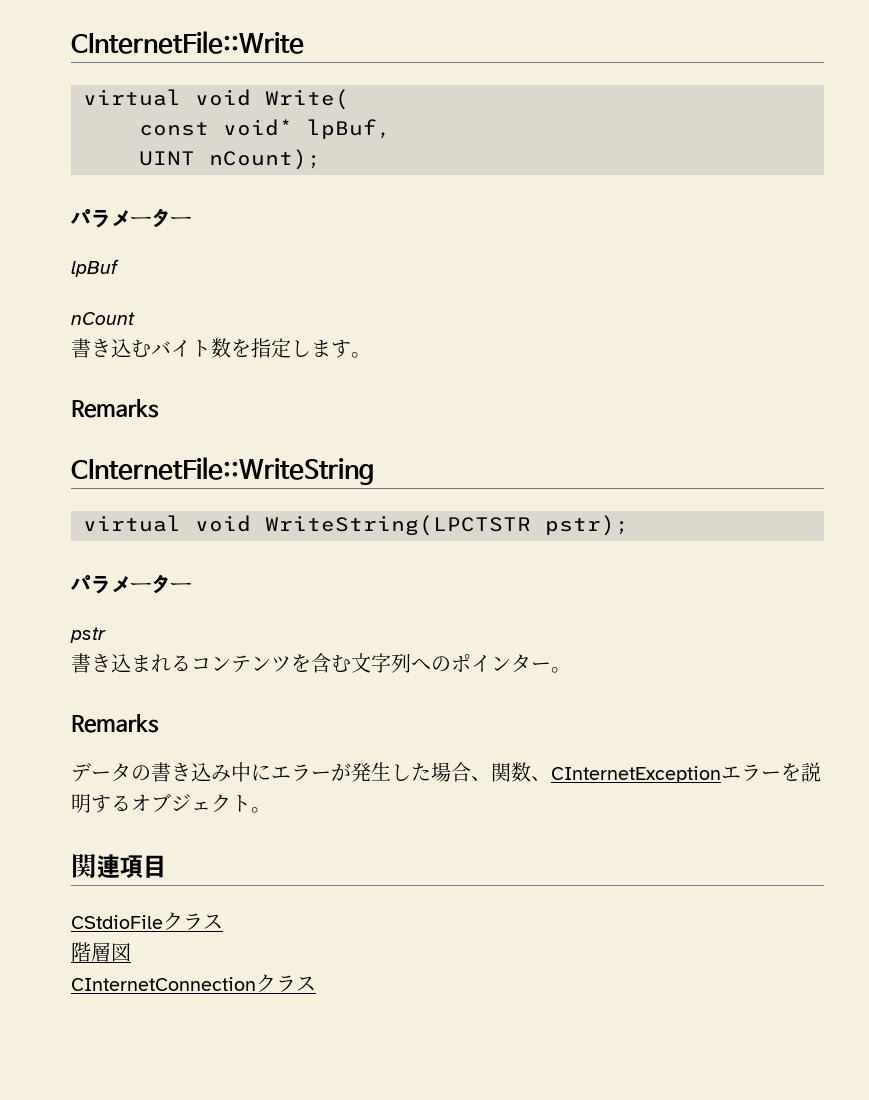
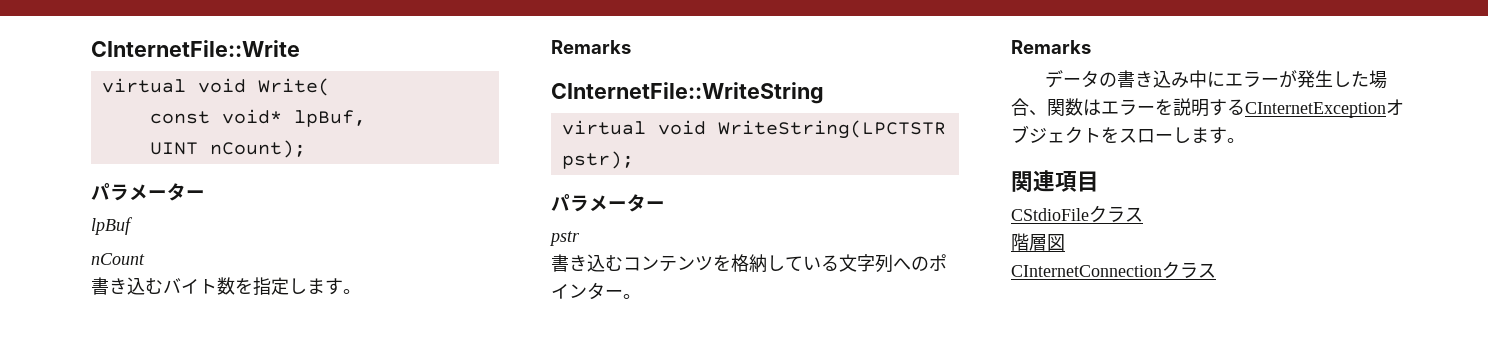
- 書き込まれるコンテンツを含む文字列へのポインター。
+ 書き込むコンテンツを格納している文字列へのポインター。
- データの書き込み中にエラーが発生した場合、関数、CInternetExceptionエラーを説明するオブジェクト。
+ データの書き込み中にエラーが発生した場合、関数はエラーを説明するCInternetExceptionオブジェクトをスローします。

